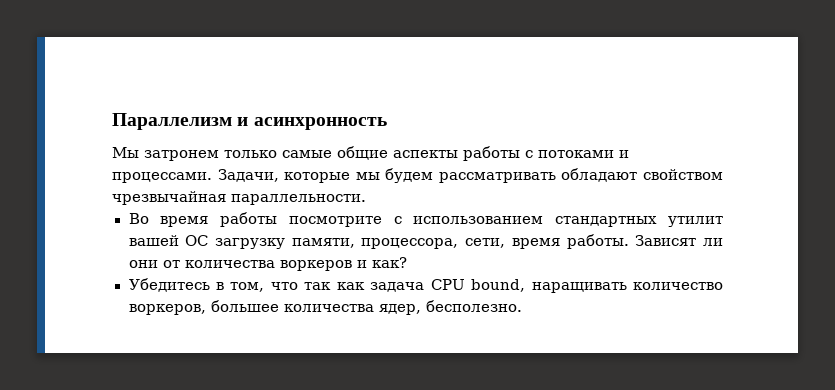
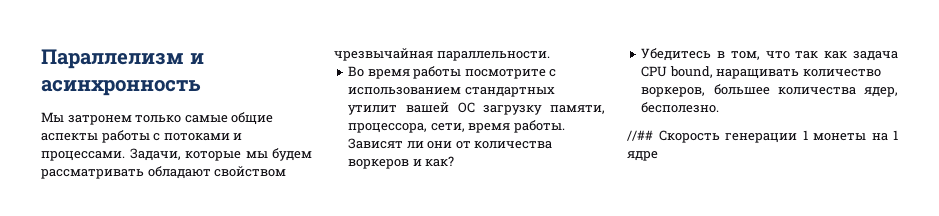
+ //## Скорость генерации 1 монеты на 1 ядре

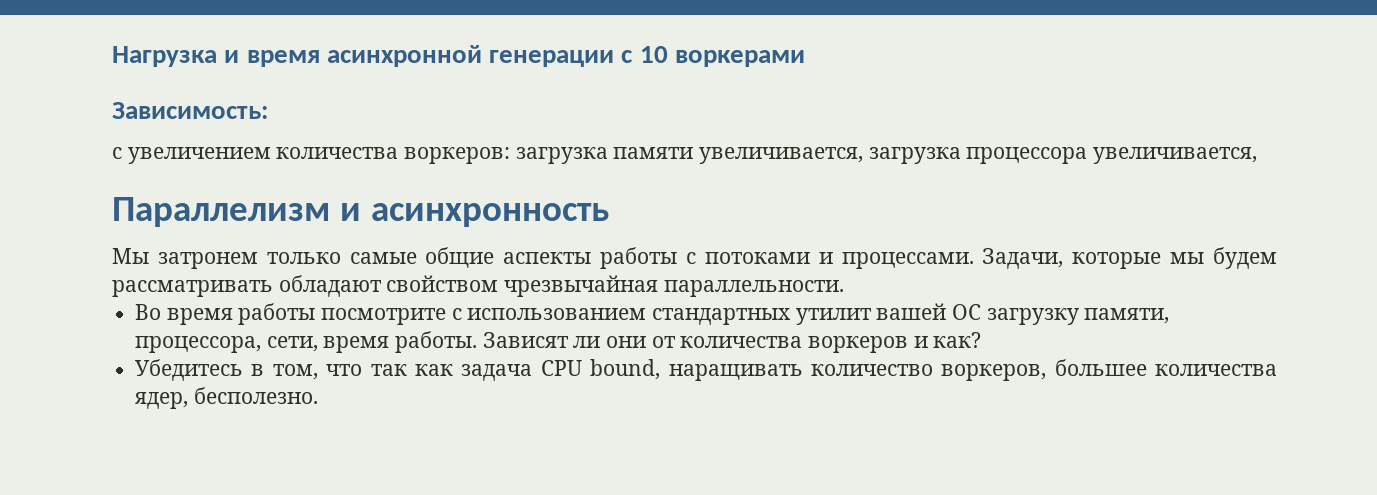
+ Нагрузка и время асинхронной генерации с 10 воркерами
+ Зависимость:
+ с увеличением количества воркеров: загрузка памяти увеличивается, загрузка процессора увеличивается,
- //## Скорость генерации 1 монеты на 1 ядре

